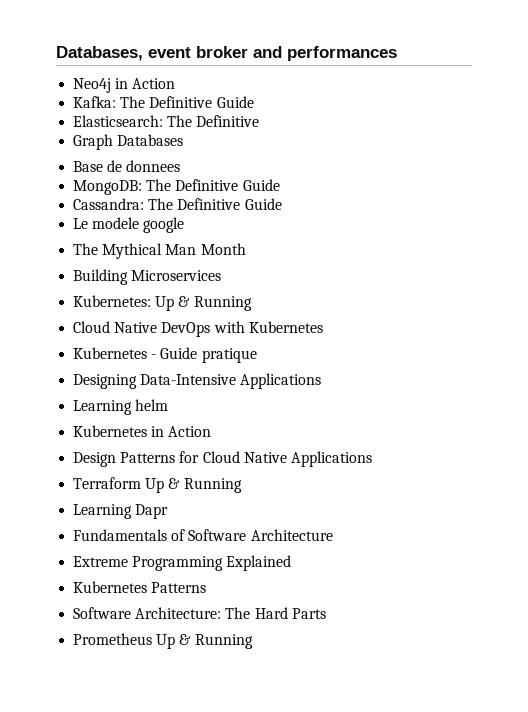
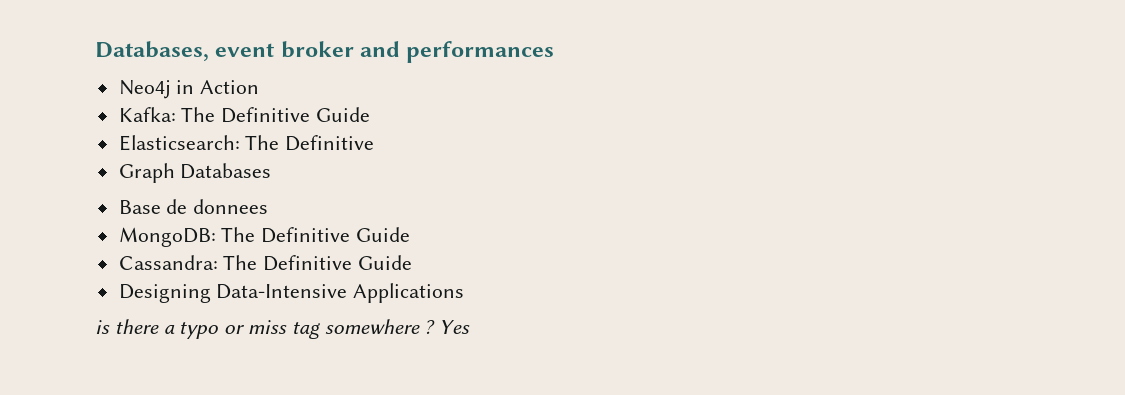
- Le modele google
- The Mythical Man Month
- Building Microservices
- Kubernetes: Up & Running
- Cloud Native DevOps with Kubernetes
- Kubernetes - Guide pratique
  Designing Data-Intensive Applications
- Learning helm
- Kubernetes in Action
- Design Patterns for Cloud Native Applications
- Terraform Up & Running
- Learning Dapr
- Fundamentals of Software Architecture
- Extreme Programming Explained
- Kubernetes Patterns
- Software Architecture: The Hard Parts
- Prometheus Up & Running
+ is there a typo or miss tag somewhere ? Yes

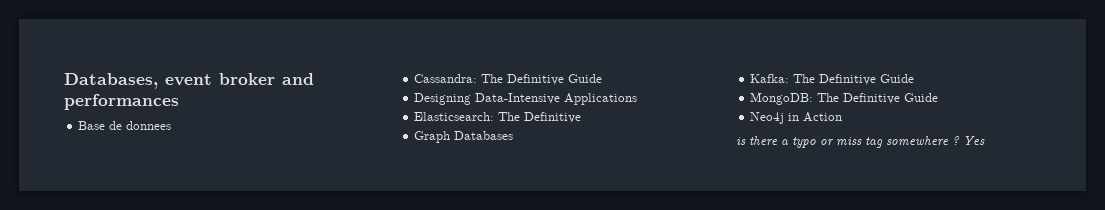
- Neo4j in Action
- Kafka: The Definitive Guide
- Elasticsearch: The Definitive
- Graph Databases
- MongoDB: The Definitive Guide
+ Elasticsearch: The Definitive
+ Graph Databases
+ Kafka: The Definitive Guide
+ MongoDB: The Definitive Guide
+ Neo4j in Action

